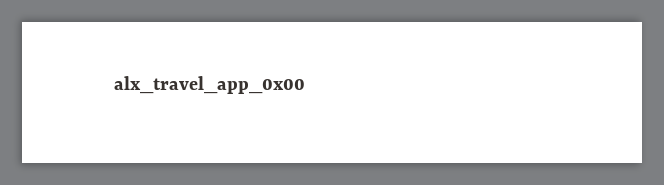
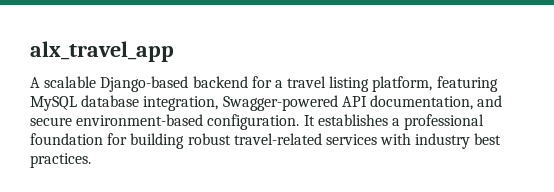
- alx_travel_app_0x00
+ alx_travel_app
+ A scalable Django-based backend for a travel listing platform, featuring MySQL database integration, Swagger-powered API documentation, and secure environment-based configuration. It establishes a professional foundation for building robust travel-related services with industry best practices.

